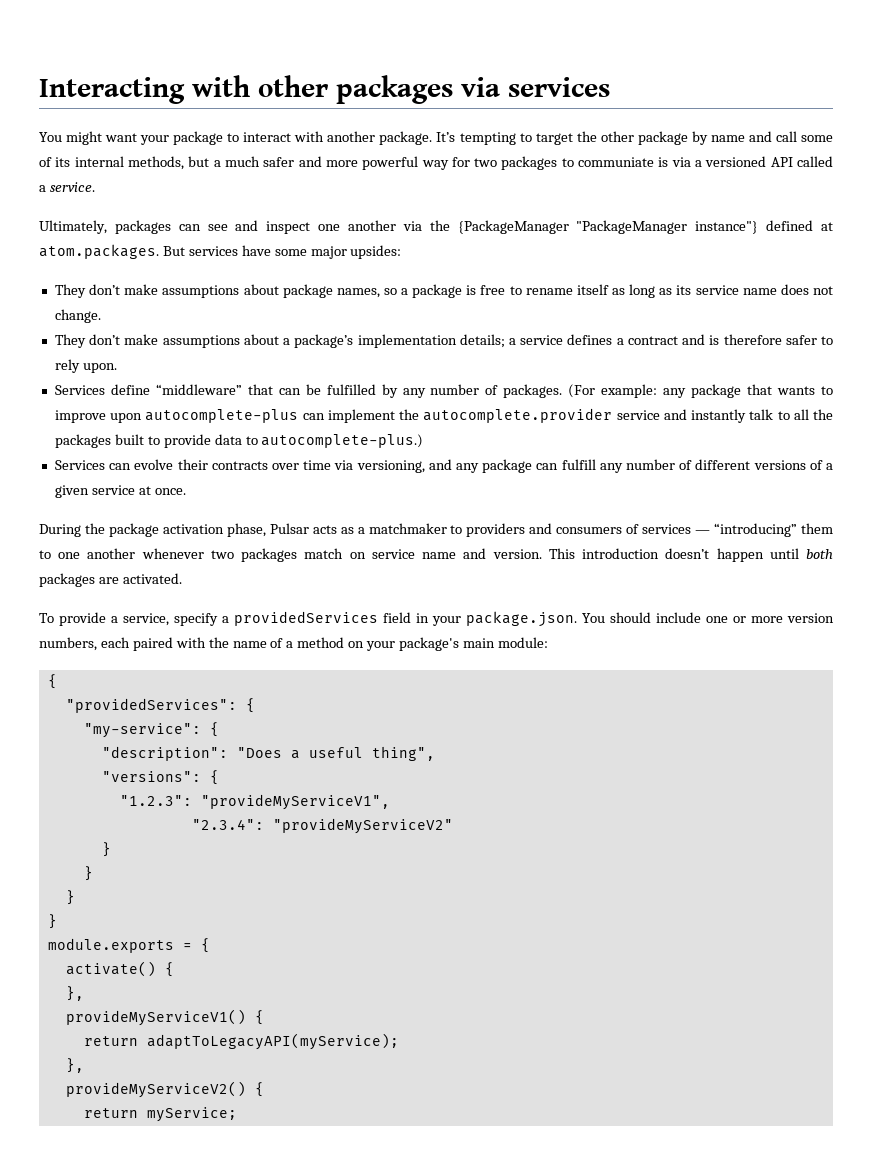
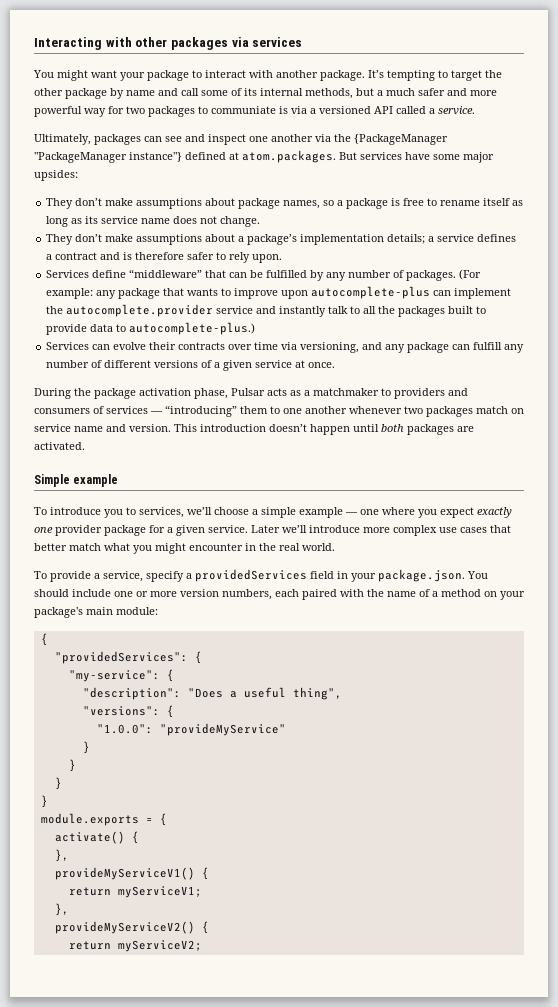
+ Simple example
+ To introduce you to services, we’ll choose a simple example — one where you expect exactly one provider package for a given service. Later we’ll introduce more complex use cases that better match what you might encounter in the real world.
- "1.2.3": "provideMyServiceV1",
- "2.3.4": "provideMyServiceV2"
+ "1.0.0": "provideMyService"
- return adaptToLegacyAPI(myService);
+ return myServiceV1;
- return myService;
+ return myServiceV2;

